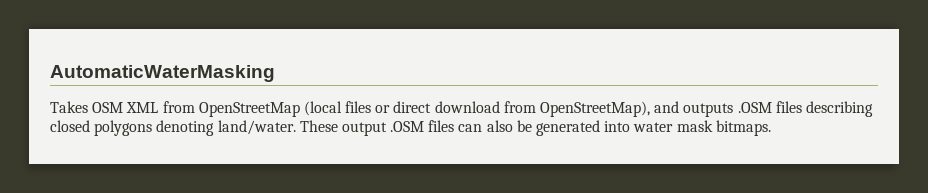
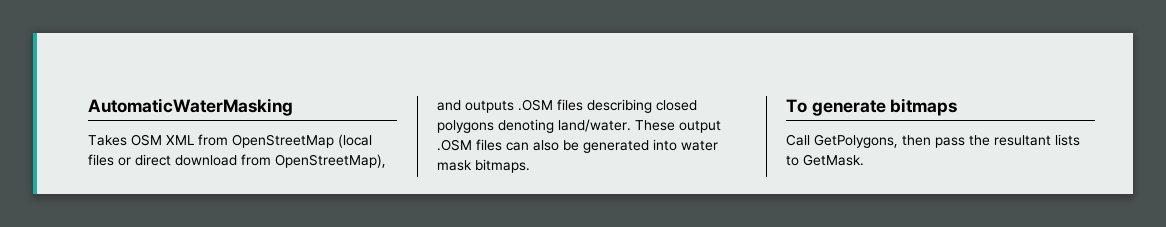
+ To generate bitmaps
+ Call GetPolygons, then pass the resultant lists to GetMask.

